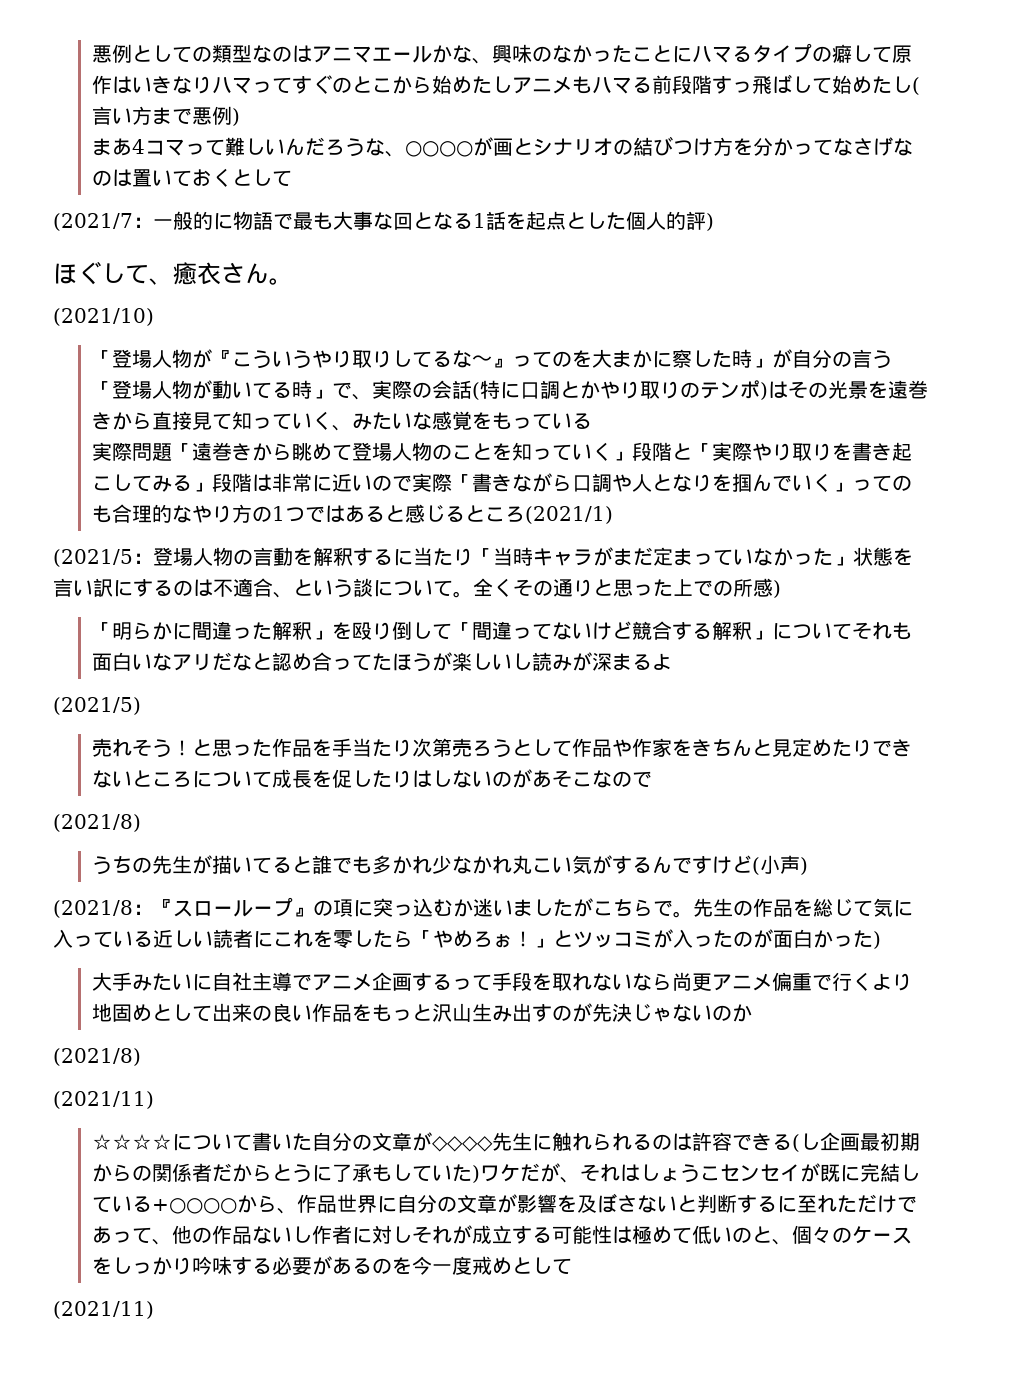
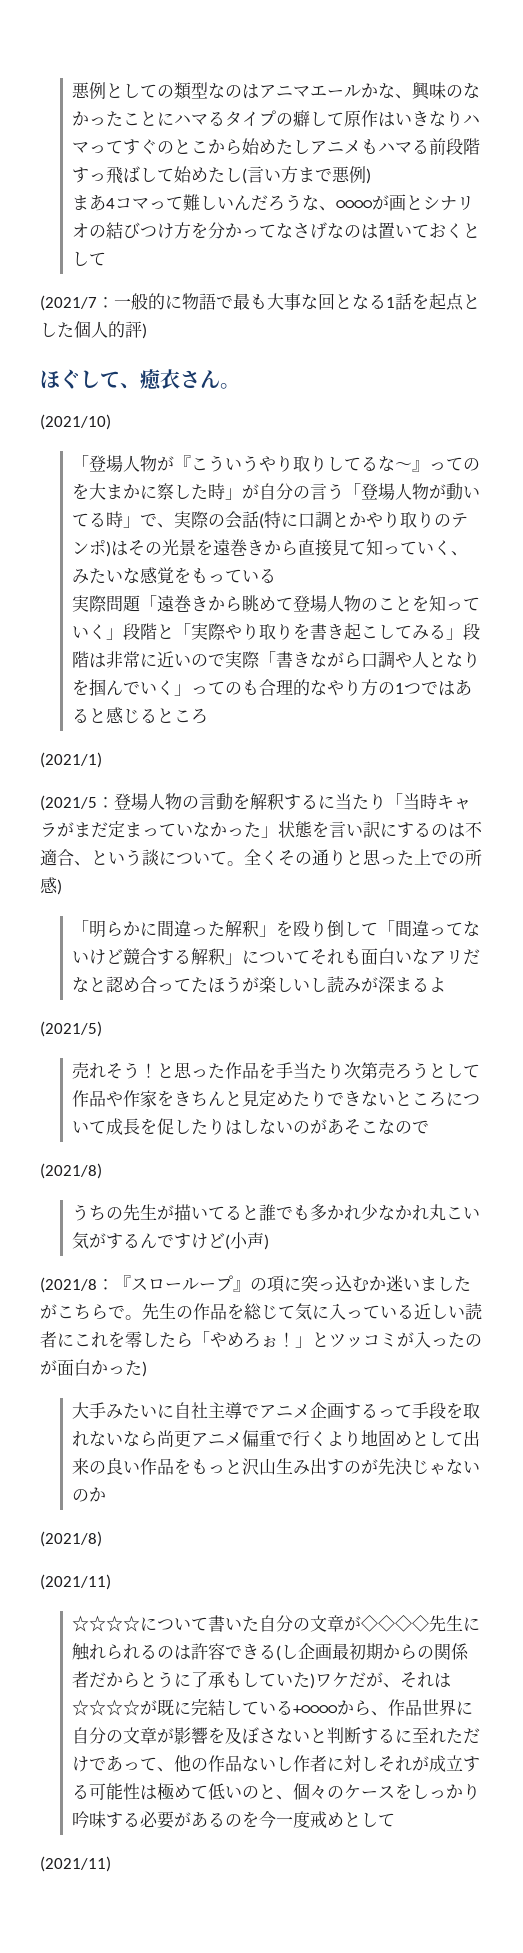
- 実際問題「遠巻きから眺めて登場人物のことを知っていく」段階と「実際やり取りを書き起こしてみる」段階は非常に近いので実際「書きながら口調や人となりを掴んでいく」ってのも合理的なやり方の1つではあると感じるところ(2021/1)
+ 実際問題「遠巻きから眺めて登場人物のことを知っていく」段階と「実際やり取りを書き起こしてみる」段階は非常に近いので実際「書きながら口調や人となりを掴んでいく」ってのも合理的なやり方の1つではあると感じるところ
+ (2021/1)
- ☆☆☆☆について書いた自分の文章が◇◇◇◇先生に触れられるのは許容できる(し企画最初期からの関係者だからとうに了承もしていた)ワケだが、それはしょうこセンセイが既に完結している+○○○○から、作品世界に自分の文章が影響を及ぼさないと判断するに至れただけであって、他の作品ないし作者に対しそれが成立する可能性は極めて低いのと、個々のケースをしっかり吟味する必要があるのを今一度戒めとして
+ ☆☆☆☆について書いた自分の文章が◇◇◇◇先生に触れられるのは許容できる(し企画最初期からの関係者だからとうに了承もしていた)ワケだが、それは☆☆☆☆が既に完結している+○○○○から、作品世界に自分の文章が影響を及ぼさないと判断するに至れただけであって、他の作品ないし作者に対しそれが成立する可能性は極めて低いのと、個々のケースをしっかり吟味する必要があるのを今一度戒めとして

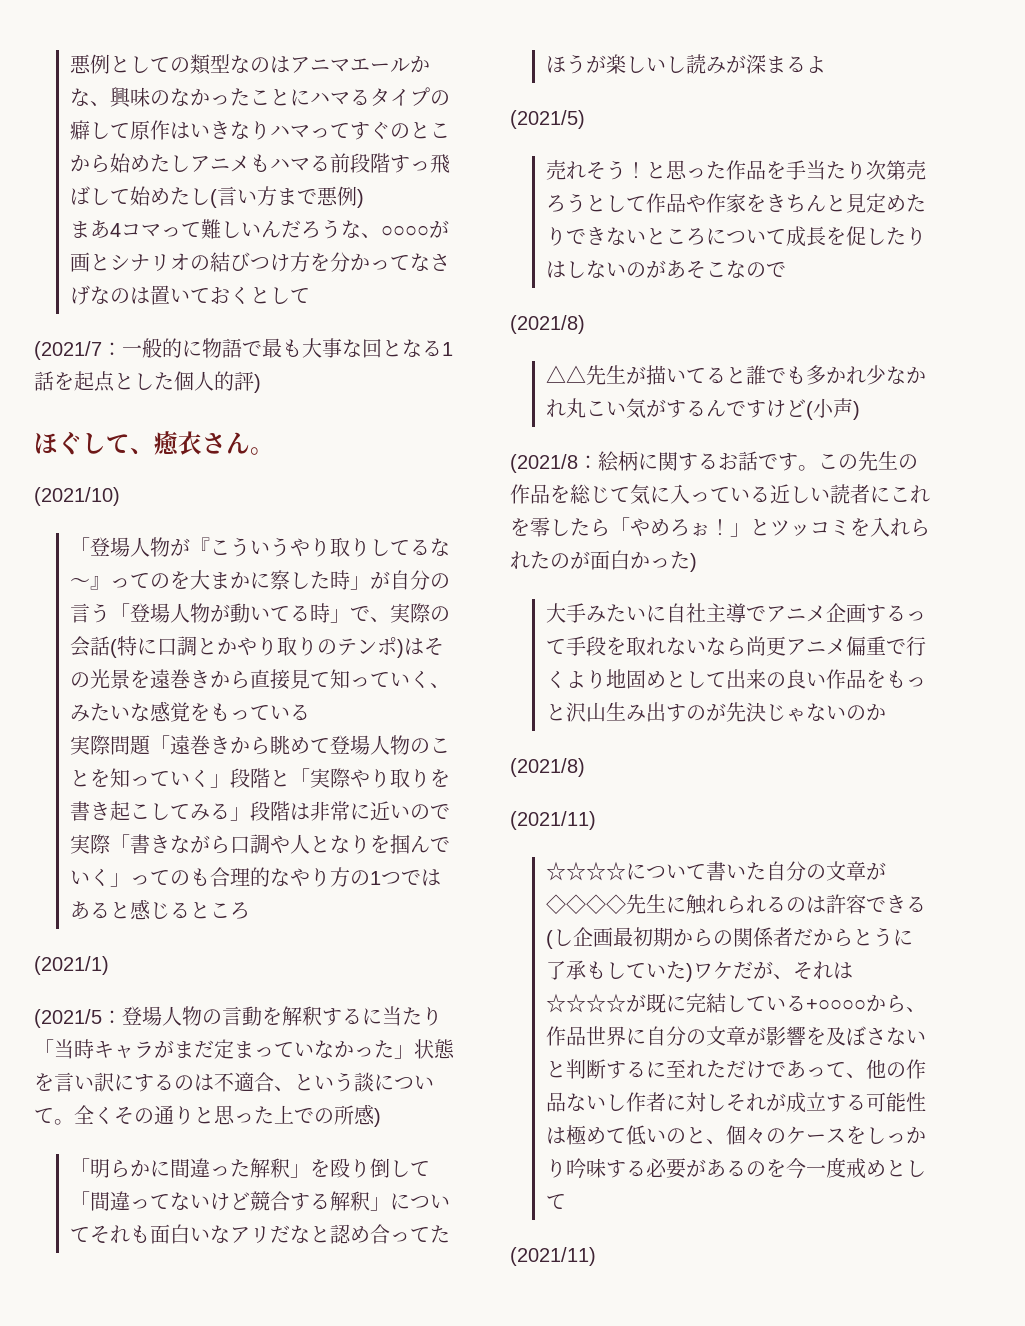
- うちの先生が描いてると誰でも多かれ少なかれ丸こい気がするんですけど(小声)
+ △△先生が描いてると誰でも多かれ少なかれ丸こい気がするんですけど(小声)
- (2021/8：『スローループ』の項に突っ込むか迷いましたがこちらで。先生の作品を総じて気に入っている近しい読者にこれを零したら「やめろぉ！」とツッコミが入ったのが面白かった)
+ (2021/8：絵柄に関するお話です。この先生の作品を総じて気に入っている近しい読者にこれを零したら「やめろぉ！」とツッコミを入れられたのが面白かった)

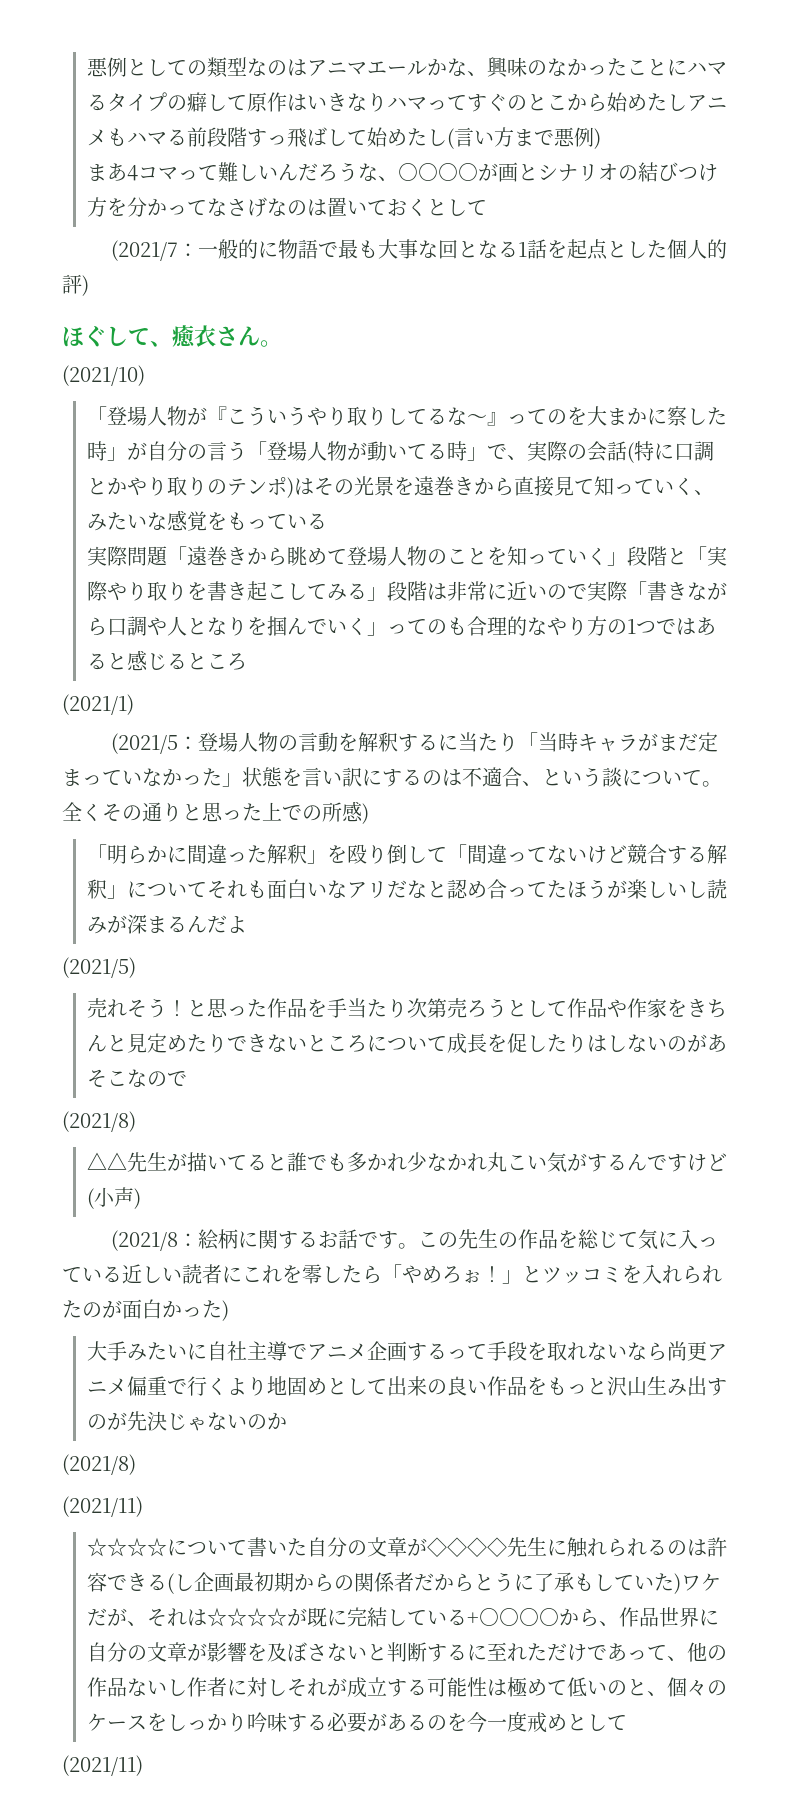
- 「明らかに間違った解釈」を殴り倒して「間違ってないけど競合する解釈」についてそれも面白いなアリだなと認め合ってたほうが楽しいし読みが深まるよ
+ 「明らかに間違った解釈」を殴り倒して「間違ってないけど競合する解釈」についてそれも面白いなアリだなと認め合ってたほうが楽しいし読みが深まるんだよ

